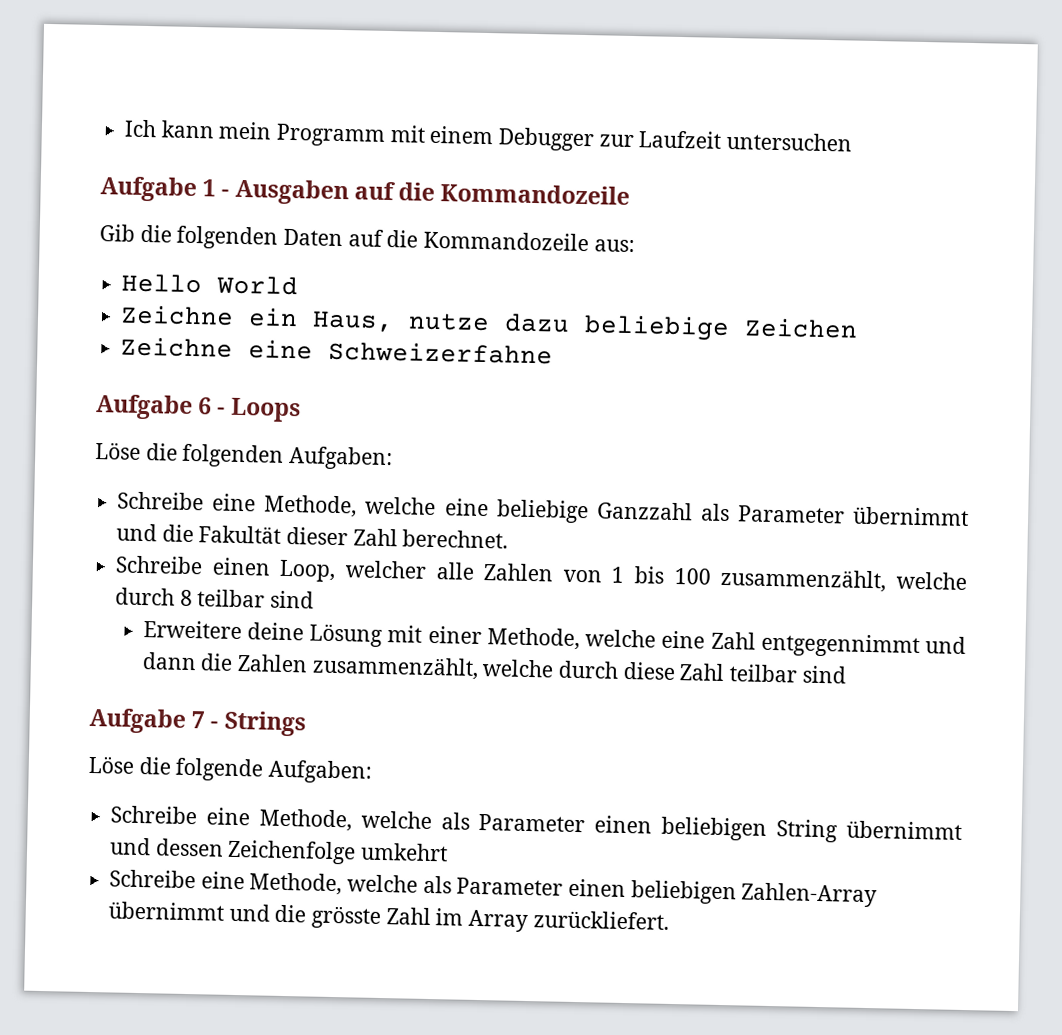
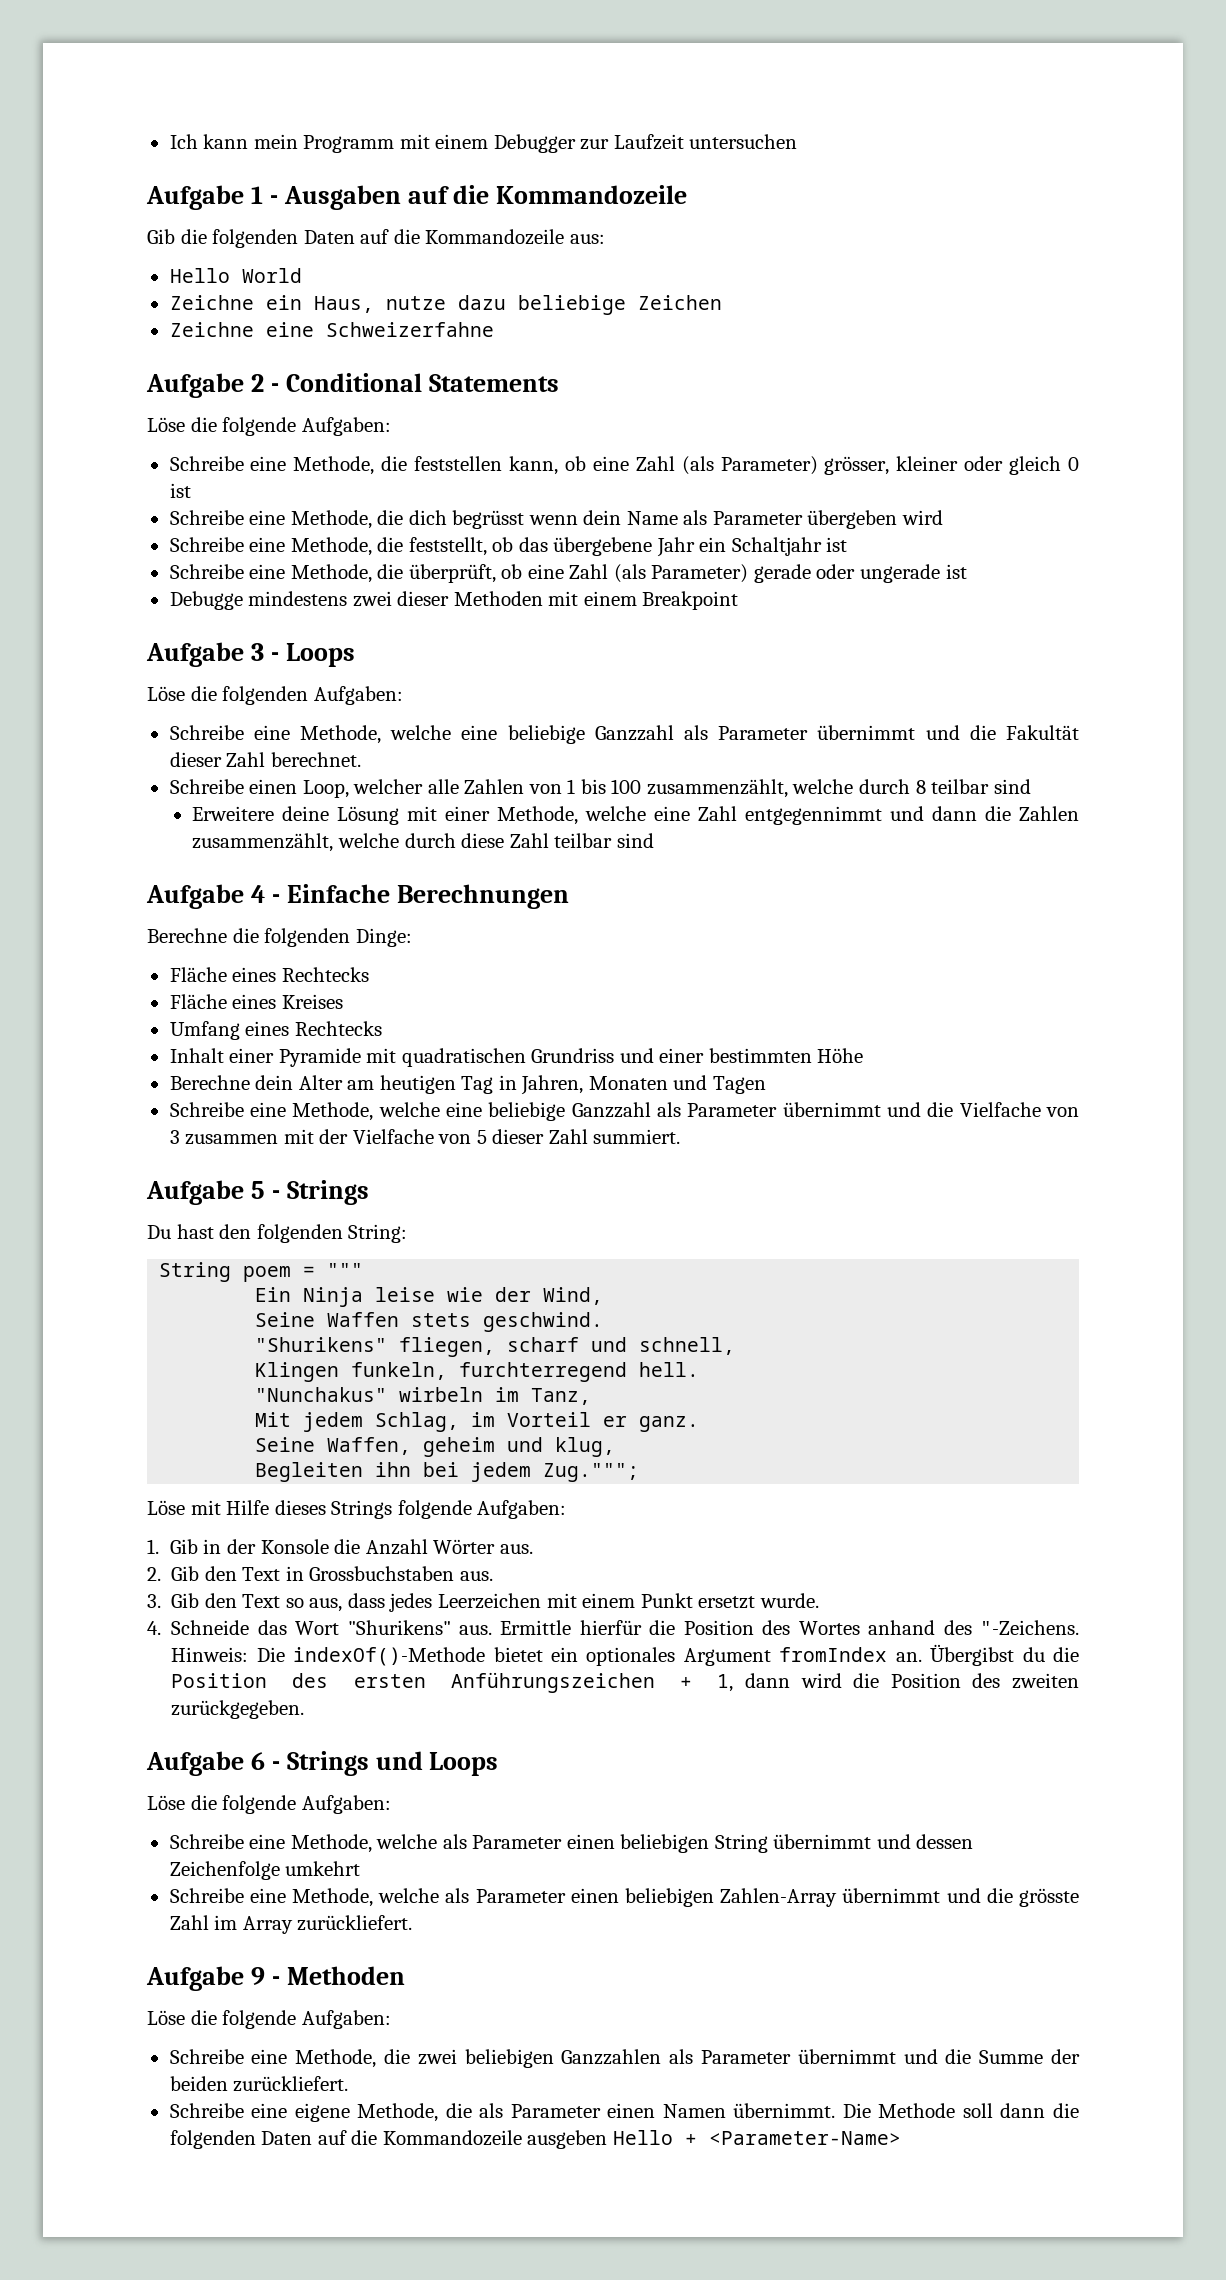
- Aufgabe 6 - Loops
+ Aufgabe 2 - Conditional Statements
+ Löse die folgende Aufgaben:
+ Schreibe eine Methode, die feststellen kann, ob eine Zahl (als Parameter) grösser, kleiner oder gleich 0 ist
+ Schreibe eine Methode, die dich begrüsst wenn dein Name als Parameter übergeben wird
+ Schreibe eine Methode, die feststellt, ob das übergebene Jahr ein Schaltjahr ist
+ Schreibe eine Methode, die überprüft, ob eine Zahl (als Parameter) gerade oder ungerade ist
+ Debugge mindestens zwei dieser Methoden mit einem Breakpoint
+ Aufgabe 3 - Loops
- Aufgabe 7 - Strings
+ Aufgabe 4 - Einfache Berechnungen
+ Berechne die folgenden Dinge:
+ Fläche eines Rechtecks
+ Fläche eines Kreises
+ Umfang eines Rechtecks
+ Inhalt einer Pyramide mit quadratischen Grundriss und einer bestimmten Höhe
+ Berechne dein Alter am heutigen Tag in Jahren, Monaten und Tagen
+ Schreibe eine Methode, welche eine beliebige Ganzzahl als Parameter übernimmt und die Vielfache von 3 zusammen mit der Vielfache von 5 dieser Zahl summiert.
+ Aufgabe 5 - Strings
+ Du hast den folgenden String:
+ String poem = """
+ Ein Ninja leise wie der Wind,
+ Seine Waffen stets geschwind.
+ "Shurikens" fliegen, scharf und schnell,
+ Klingen funkeln, furchterregend hell.
+ "Nunchakus" wirbeln im Tanz,
+ Mit jedem Schlag, im Vorteil er ganz.
+ Seine Waffen, geheim und klug,
+ Begleiten ihn bei jedem Zug.""";
+ Löse mit Hilfe dieses Strings folgende Aufgaben:
+ 1. Gib in der Konsole die Anzahl Wörter aus.
+ 2. Gib den Text in Grossbuchstaben aus.
+ 3. Gib den Text so aus, dass jedes Leerzeichen mit einem Punkt ersetzt wurde.
+ 4. Schneide das Wort "Shurikens" aus. Ermittle hierfür die Position des Wortes anhand des "-Zeichens. Hinweis: Die indexOf()-Methode bietet ein optionales Argument fromIndex an. Übergibst du die Position des ersten Anführungszeichen + 1, dann wird die Position des zweiten zurückgegeben.
+ Aufgabe 6 - Strings und Loops
+ Aufgabe 9 - Methoden
+ Löse die folgende Aufgaben:
+ Schreibe eine Methode, die zwei beliebigen Ganzzahlen als Parameter übernimmt und die Summe der beiden zurückliefert.
+ Schreibe eine eigene Methode, die als Parameter einen Namen übernimmt. Die Methode soll dann die folgenden Daten auf die Kommandozeile ausgeben Hello + <Parameter-Name>

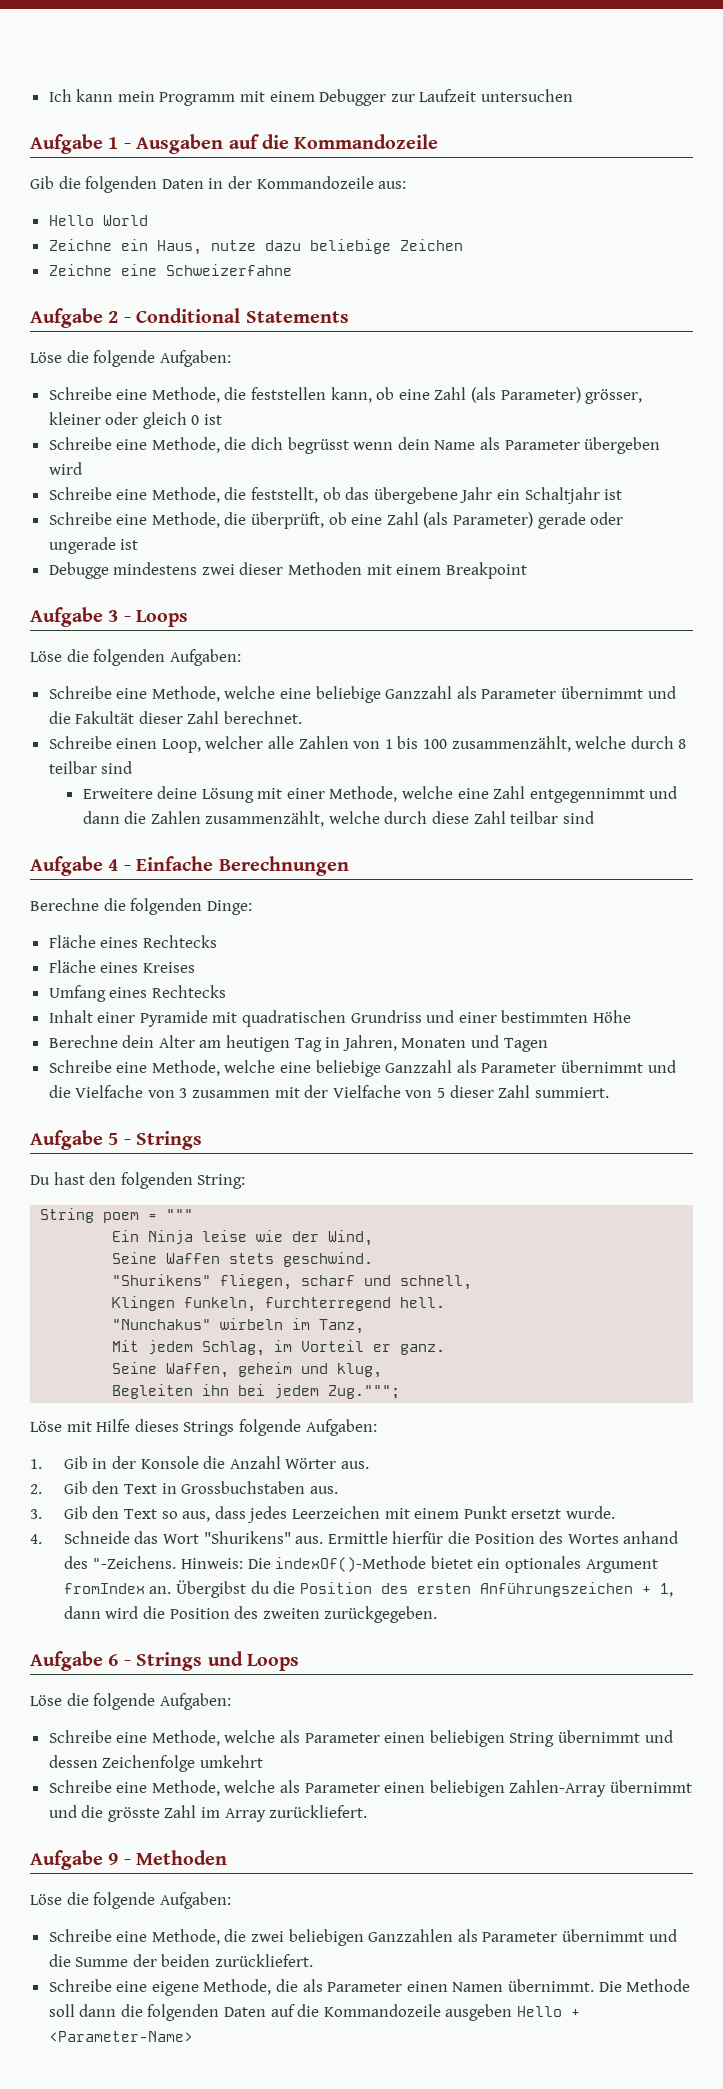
- Gib die folgenden Daten auf die Kommandozeile aus:
+ Gib die folgenden Daten in der Kommandozeile aus:

